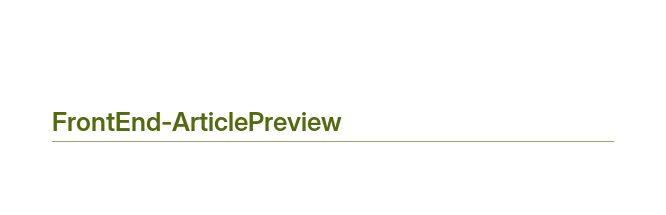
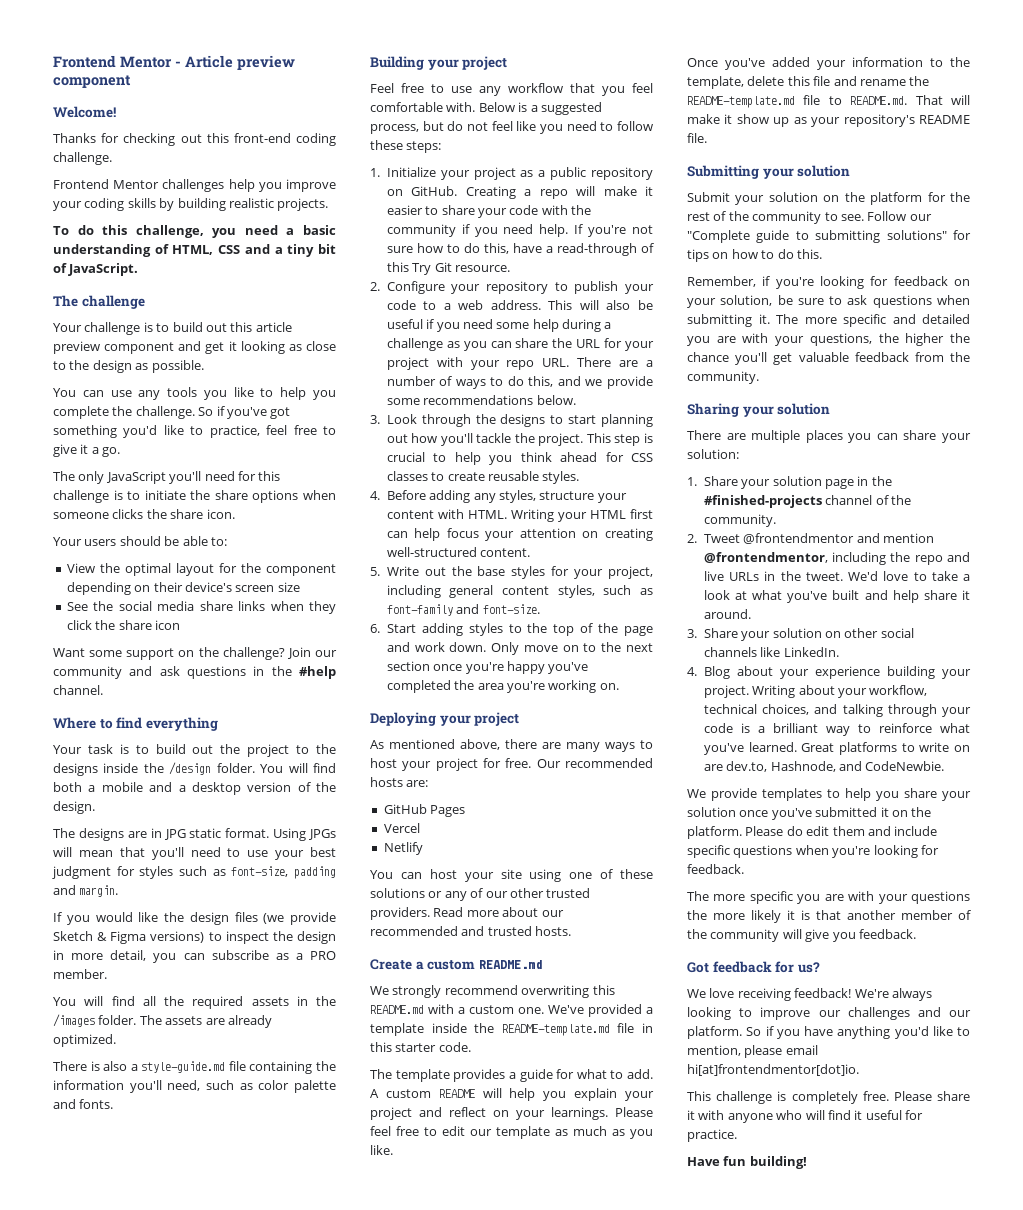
- FrontEnd-ArticlePreview
+ Frontend Mentor - Article preview component
+ Welcome!
+ Thanks for checking out this front-end coding challenge.
+ Frontend Mentor challenges help you improve your coding skills by building realistic projects.
+ To do this challenge, you need a basic understanding of HTML, CSS and a tiny bit of JavaScript.
+ The challenge
+ Your challenge is to build out this article preview component and get it looking as close to the design as possible.
+ You can use any tools you like to help you complete the challenge. So if you've got something you'd like to practice, feel free to give it a go.
+ The only JavaScript you'll need for this challenge is to initiate the share options when someone clicks the share icon.
+ Your users should be able to:
+ View the optimal layout for the component depending on their device's screen size
+ See the social media share links when they click the share icon
+ Want some support on the challenge? Join our community and ask questions in the #help channel.
+ Where to find everything
+ Your task is to build out the project to the designs inside the /design folder. You will find both a mobile and a desktop version of the design.
+ The designs are in JPG static format. Using JPGs will mean that you'll need to use your best judgment for styles such as font-size, padding and margin.
+ If you would like the design files (we provide Sketch & Figma versions) to inspect the design in more detail, you can subscribe as a PRO member.
+ You will find all the required assets in the /images folder. The assets are already optimized.
+ There is also a style-guide.md file containing the information you'll need, such as color palette and fonts.
+ Building your project
+ Feel free to use any workflow that you feel comfortable with. Below is a suggested process, but do not feel like you need to follow these steps:
+ 1. Initialize your project as a public repository on GitHub. Creating a repo will make it easier to share your code with the community if you need help. If you're not sure how to do this, have a read-through of this Try Git resource.
+ 2. Configure your repository to publish your code to a web address. This will also be useful if you need some help during a challenge as you can share the URL for your project with your repo URL. There are a number of ways to do this, and we provide some recommendations below.
+ 3. Look through the designs to start planning out how you'll tackle the project. This step is crucial to help you think ahead for CSS classes to create reusable styles.
+ 4. Before adding any styles, structure your content with HTML. Writing your HTML first can help focus your attention on creating well-structured content.
+ 5. Write out the base styles for your project, including general content styles, such as font-family and font-size.
+ 6. Start adding styles to the top of the page and work down. Only move on to the next section once you're happy you've completed the area you're working on.
+ Deploying your project
+ As mentioned above, there are many ways to host your project for free. Our recommended hosts are:
+ GitHub Pages
+ Vercel
+ Netlify
+ You can host your site using one of these solutions or any of our other trusted providers. Read more about our recommended and trusted hosts.
+ Create a custom README.md
+ We strongly recommend overwriting this README.md with a custom one. We've provided a template inside the README-template.md file in this starter code.
+ The template provides a guide for what to add. A custom README will help you explain your project and reflect on your learnings. Please feel free to edit our template as much as you like.
+ Once you've added your information to the template, delete this file and rename the README-template.md file to README.md. That will make it show up as your repository's README file.
+ Submitting your solution
+ Submit your solution on the platform for the rest of the community to see. Follow our "Complete guide to submitting solutions" for tips on how to do this.
+ Remember, if you're looking for feedback on your solution, be sure to ask questions when submitting it. The more specific and detailed you are with your questions, the higher the chance you'll get valuable feedback from the community.
+ Sharing your solution
+ There are multiple places you can share your solution:
+ 1. Share your solution page in the #finished-projects channel of the community.
+ 2. Tweet @frontendmentor and mention @frontendmentor, including the repo and live URLs in the tweet. We'd love to take a look at what you've built and help share it around.
+ 3. Share your solution on other social channels like LinkedIn.
+ 4. Blog about your experience building your project. Writing about your workflow, technical choices, and talking through your code is a brilliant way to reinforce what you've learned. Great platforms to write on are dev.to, Hashnode, and CodeNewbie.
+ We provide templates to help you share your solution once you've submitted it on the platform. Please do edit them and include specific questions when you're looking for feedback.
+ The more specific you are with your questions the more likely it is that another member of the community will give you feedback.
+ Got feedback for us?
+ We love receiving feedback! We're always looking to improve our challenges and our platform. So if you have anything you'd like to mention, please email hi[at]frontendmentor[dot]io.
+ This challenge is completely free. Please share it with anyone who will find it useful for practice.
+ Have fun building!

